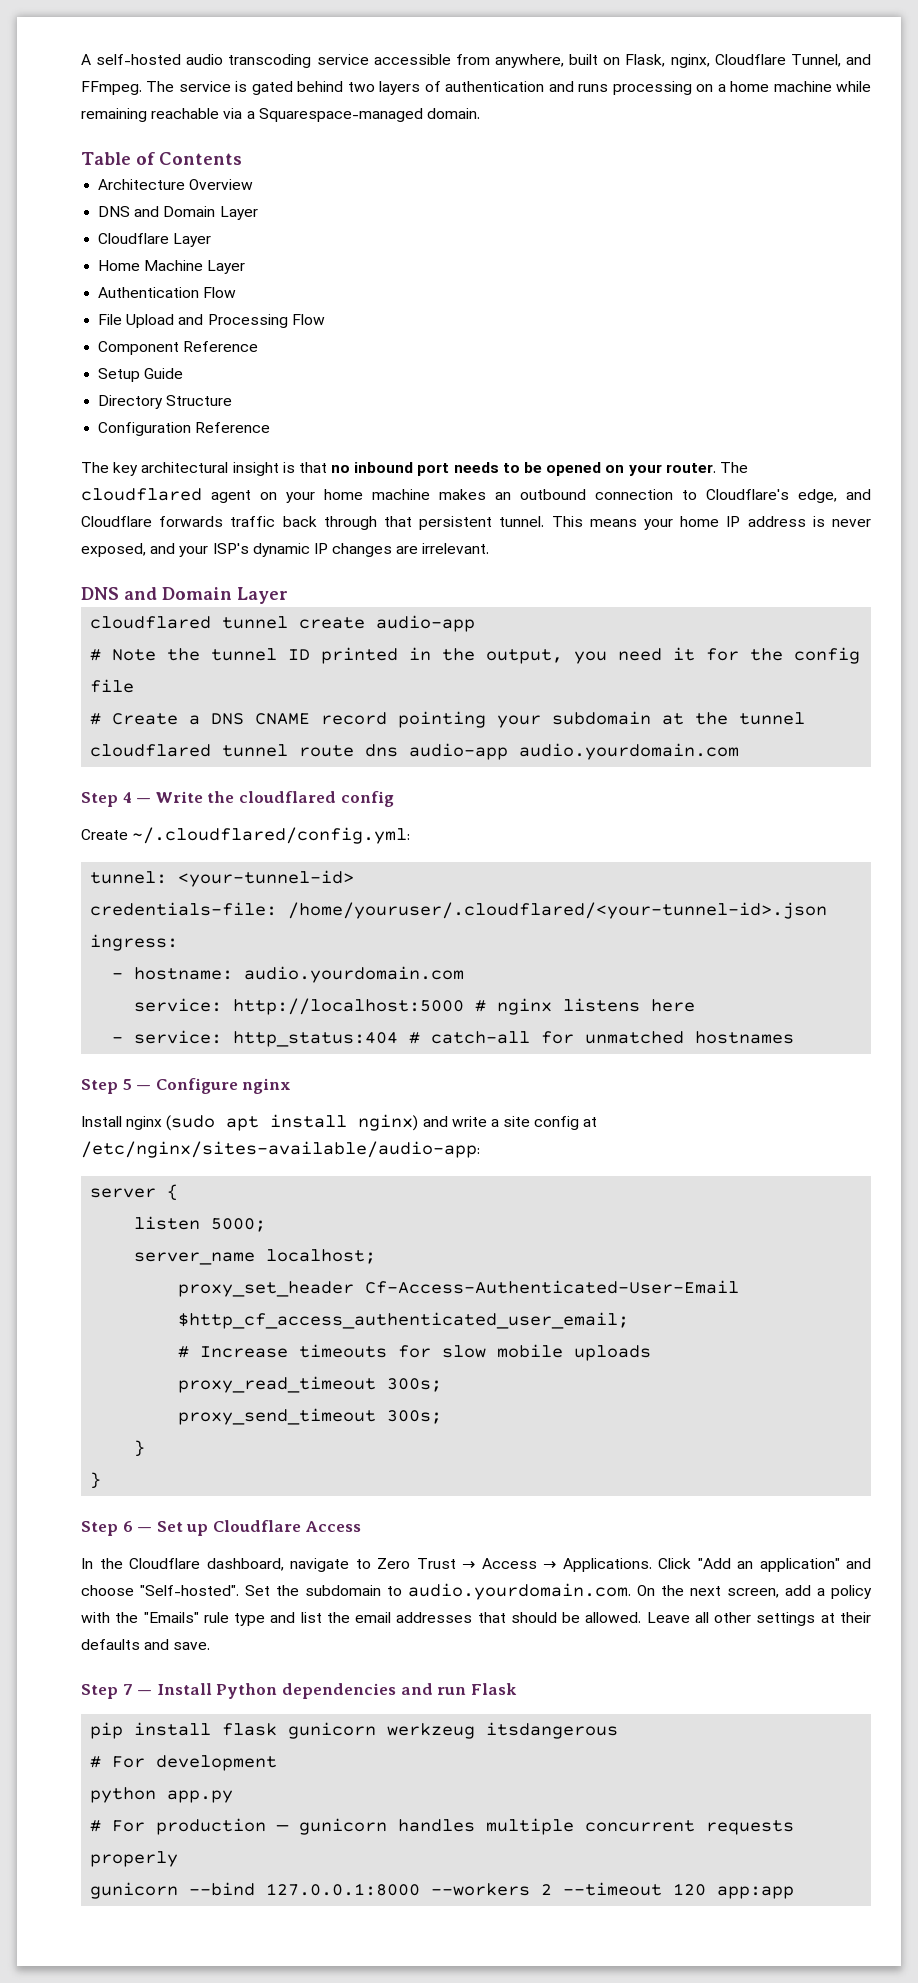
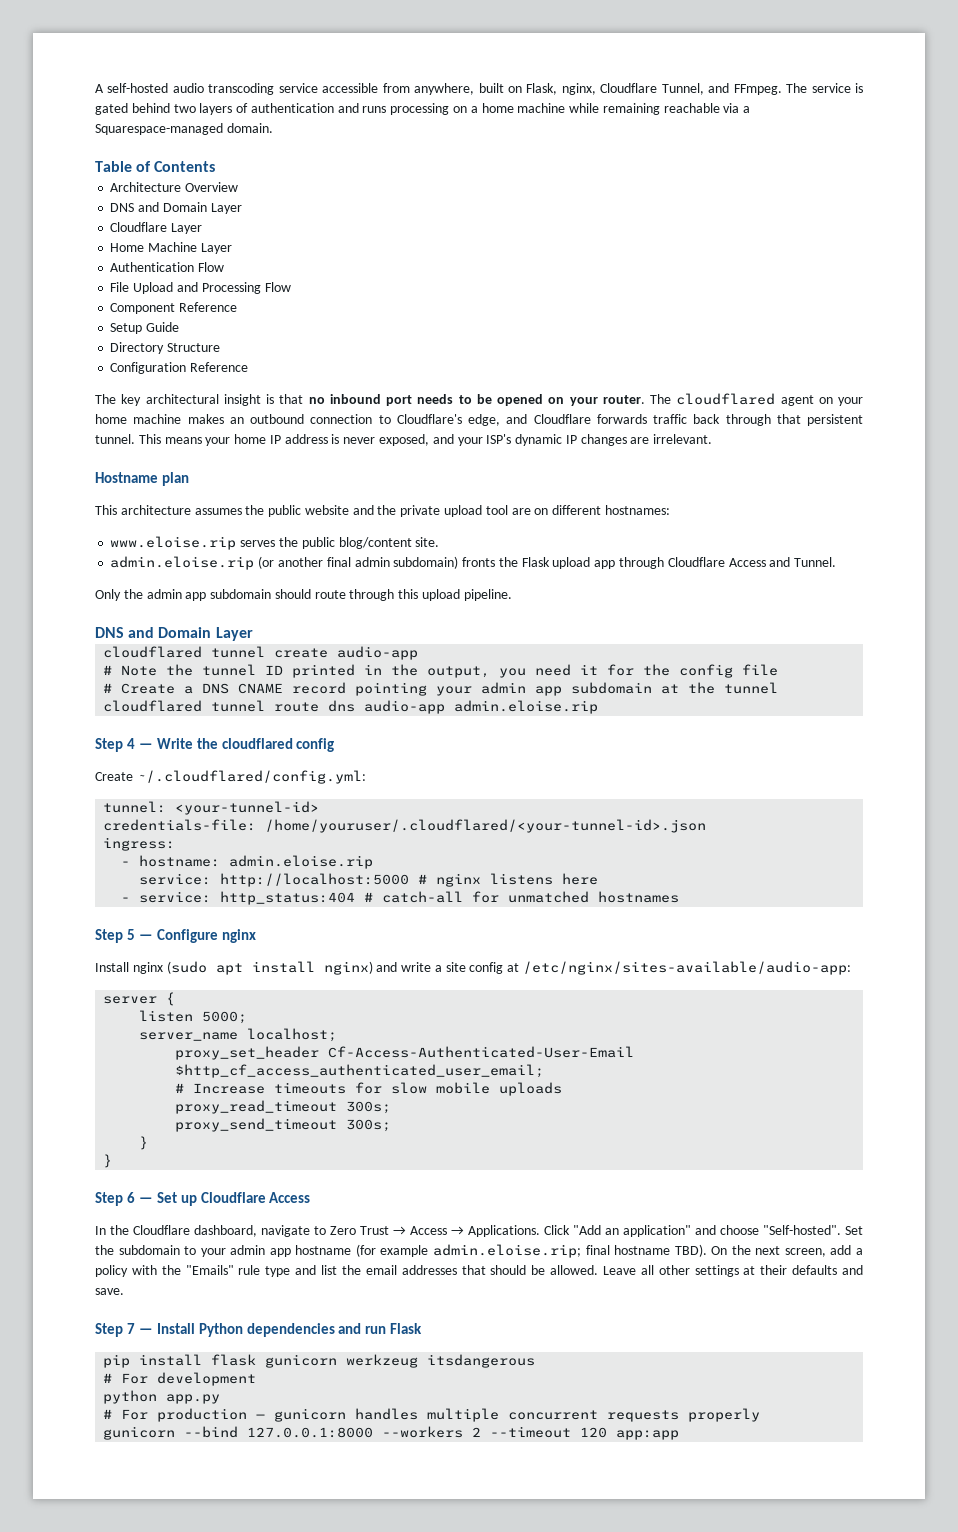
+ Hostname plan
+ This architecture assumes the public website and the private upload tool are on different hostnames:
+ www.eloise.rip serves the public blog/content site.
+ admin.eloise.rip (or another final admin subdomain) fronts the Flask upload app through Cloudflare Access and Tunnel.
+ Only the admin app subdomain should route through this upload pipeline.
- # Create a DNS CNAME record pointing your subdomain at the tunnel
+ # Create a DNS CNAME record pointing your admin app subdomain at the tunnel
- cloudflared tunnel route dns audio-app audio.yourdomain.com
+ cloudflared tunnel route dns audio-app admin.eloise.rip
- - hostname: audio.yourdomain.com
+ - hostname: admin.eloise.rip
- Set the subdomain to audio.yourdomain.com. On the next screen, add a policy with the "Emails" rule type and list the email addresses that should be allowed.
+ Set the subdomain to your admin app hostname (for example admin.eloise.rip; final hostname TBD). On the next screen, add a policy with the "Emails" rule type and list the email addresses that should be allowed.

